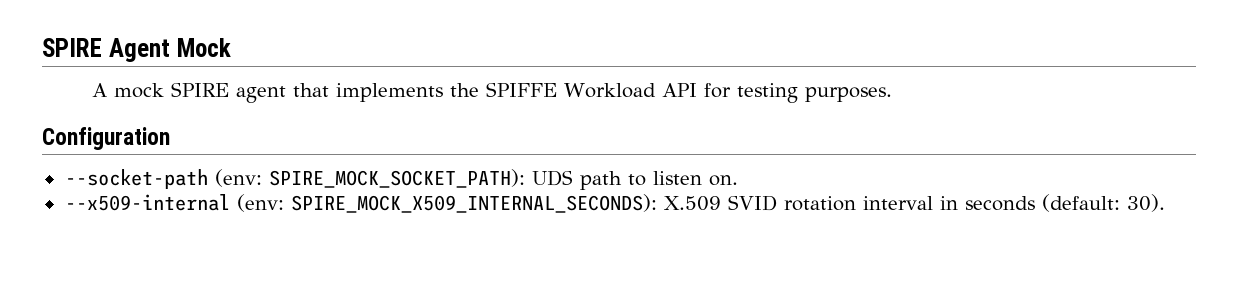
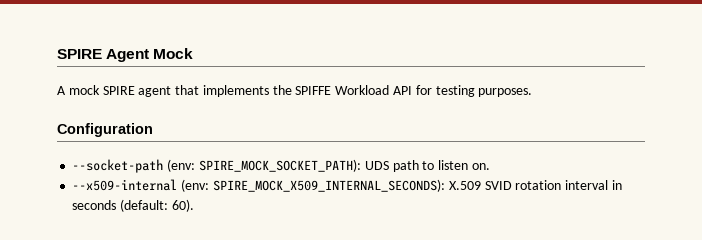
- --x509-internal (env: SPIRE_MOCK_X509_INTERNAL_SECONDS): X.509 SVID rotation interval in seconds (default: 30).
+ --x509-internal (env: SPIRE_MOCK_X509_INTERNAL_SECONDS): X.509 SVID rotation interval in seconds (default: 60).

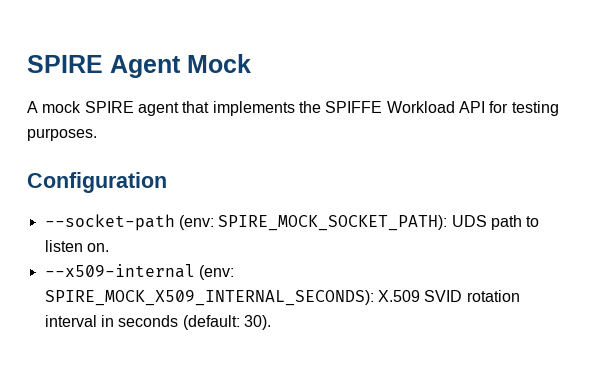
- --x509-internal (env: SPIRE_MOCK_X509_INTERNAL_SECONDS): X.509 SVID rotation interval in seconds (default: 60).
+ --x509-internal (env: SPIRE_MOCK_X509_INTERNAL_SECONDS): X.509 SVID rotation interval in seconds (default: 30).

